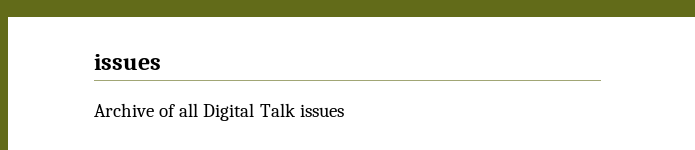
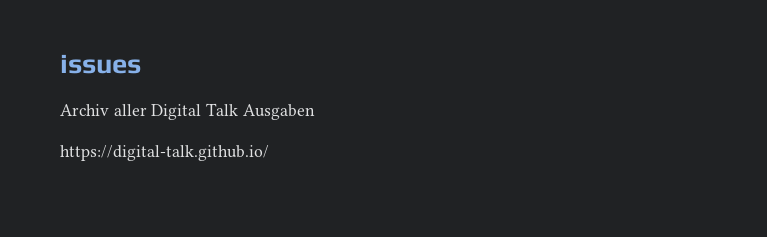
- Archive of all Digital Talk issues
+ Archiv aller Digital Talk Ausgaben
+ https://digital-talk.github.io/

